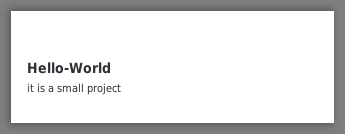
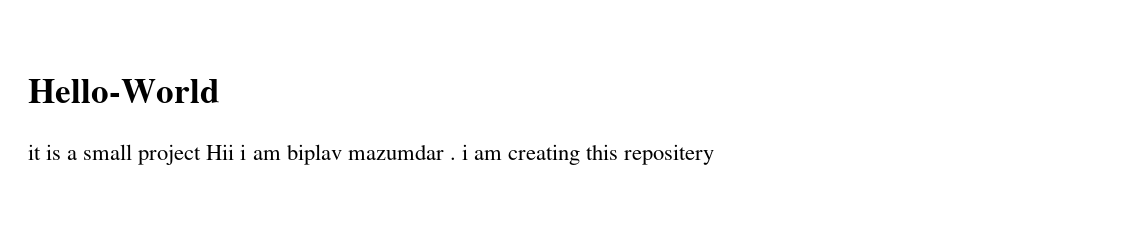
- it is a small project
+ it is a small project Hii i am biplav mazumdar . i am creating this repositery

